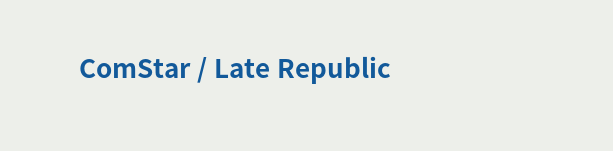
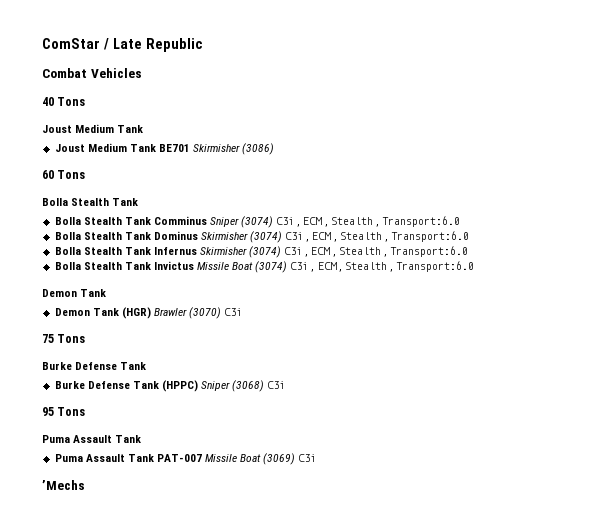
+ Combat Vehicles
+ 40 Tons
+ Joust Medium Tank
+ Joust Medium Tank BE701 Skirmisher (3086)
+ 60 Tons
+ Bolla Stealth Tank
+ Bolla Stealth Tank Comminus Sniper (3074) C3i , ECM , Stealth , Transport:6.0
+ Bolla Stealth Tank Dominus Skirmisher (3074) C3i , ECM , Stealth , Transport:6.0
+ Bolla Stealth Tank Infernus Skirmisher (3074) C3i , ECM , Stealth , Transport:6.0
+ Bolla Stealth Tank Invictus Missile Boat (3074) C3i , ECM , Stealth , Transport:6.0
+ Demon Tank
+ Demon Tank (HGR) Brawler (3070) C3i
+ 75 Tons
+ Burke Defense Tank
+ Burke Defense Tank (HPPC) Sniper (3068) C3i
+ 95 Tons
+ Puma Assault Tank
+ Puma Assault Tank PAT-007 Missile Boat (3069) C3i
+ ’Mechs

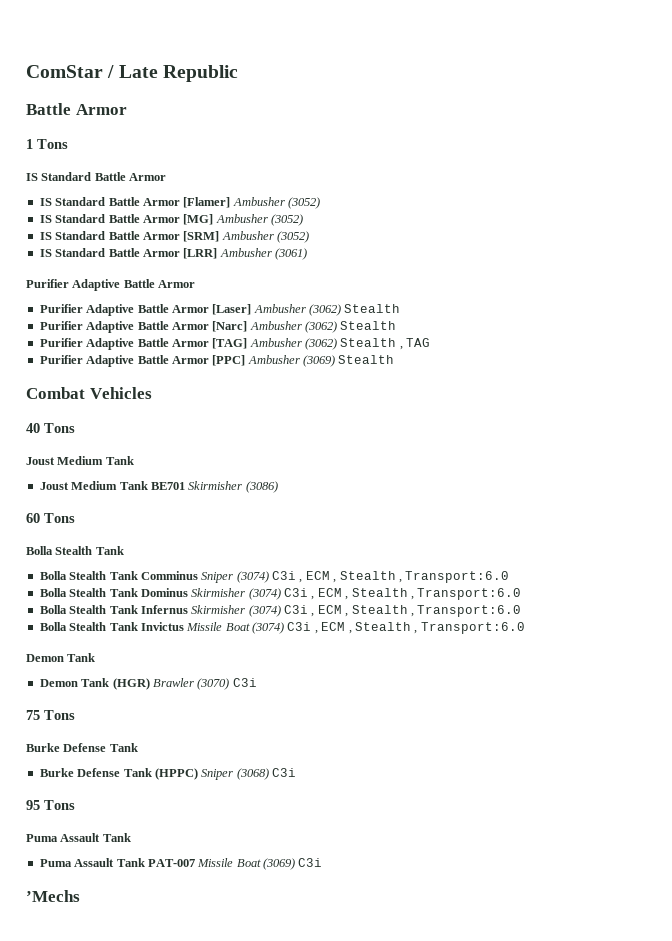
  ComStar / Late Republic
+ Battle Armor
+ 1 Tons
+ IS Standard Battle Armor
+ IS Standard Battle Armor [Flamer] Ambusher (3052)
+ IS Standard Battle Armor [MG] Ambusher (3052)
+ IS Standard Battle Armor [SRM] Ambusher (3052)
+ IS Standard Battle Armor [LRR] Ambusher (3061)
+ Purifier Adaptive Battle Armor
+ Purifier Adaptive Battle Armor [Laser] Ambusher (3062) Stealth
+ Purifier Adaptive Battle Armor [Narc] Ambusher (3062) Stealth
+ Purifier Adaptive Battle Armor [TAG] Ambusher (3062) Stealth , TAG
+ Purifier Adaptive Battle Armor [PPC] Ambusher (3069) Stealth

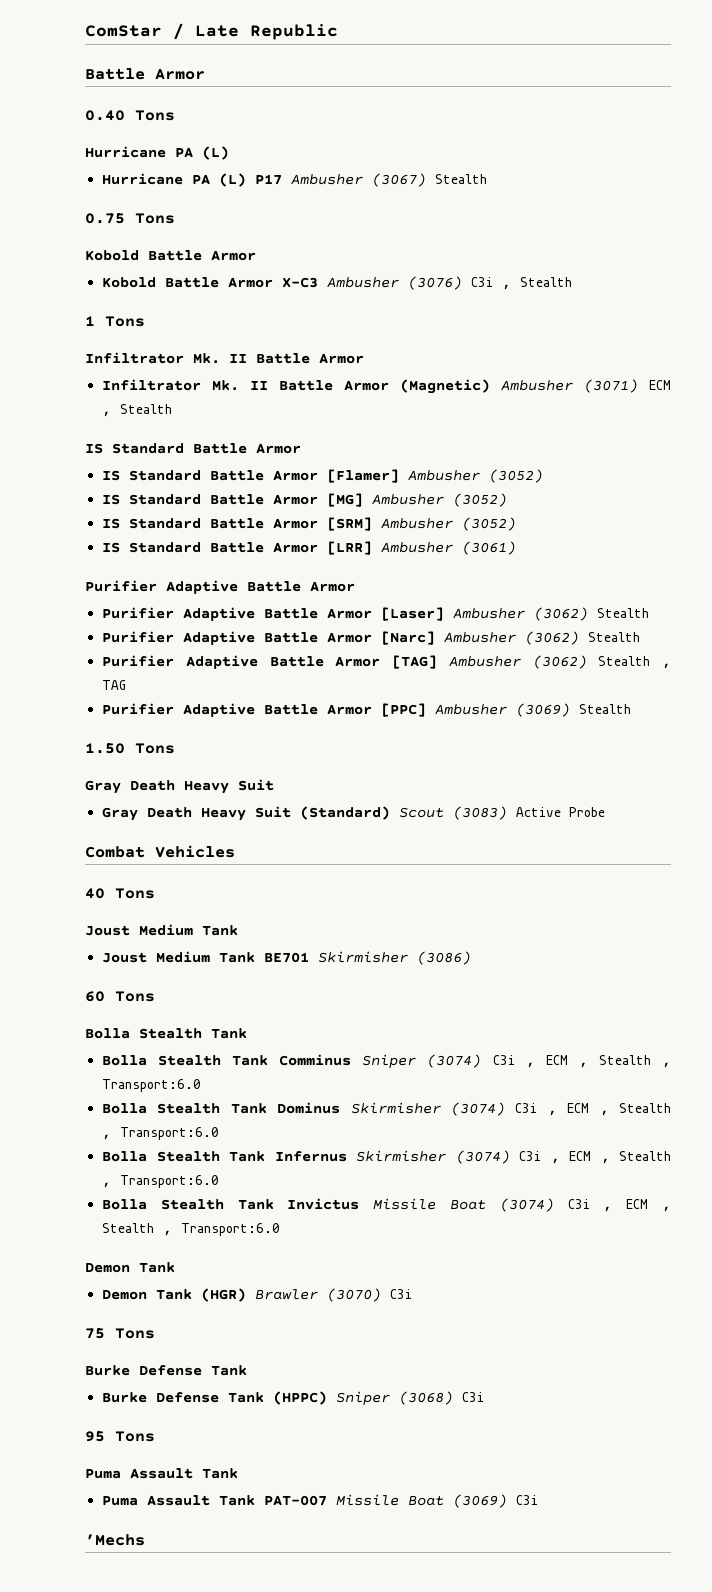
+ 0.40 Tons
+ Hurricane PA (L)
+ Hurricane PA (L) P17 Ambusher (3067) Stealth
+ 0.75 Tons
+ Kobold Battle Armor
+ Kobold Battle Armor X-C3 Ambusher (3076) C3i , Stealth
  1 Tons
+ Infiltrator Mk. II Battle Armor
+ Infiltrator Mk. II Battle Armor (Magnetic) Ambusher (3071) ECM , Stealth
+ 1.50 Tons
+ Gray Death Heavy Suit
+ Gray Death Heavy Suit (Standard) Scout (3083) Active Probe

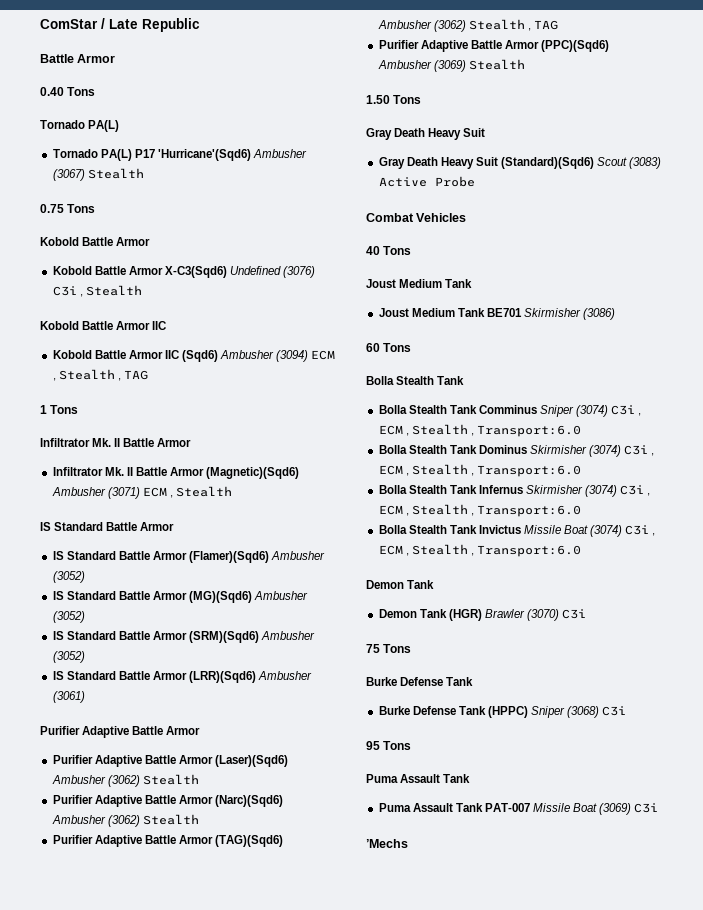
  0.40 Tons
- Hurricane PA (L)
- Hurricane PA (L) P17 Ambusher (3067) Stealth
+ Tornado PA(L)
+ Tornado PA(L) P17 'Hurricane'(Sqd6) Ambusher (3067) Stealth
- Kobold Battle Armor X-C3 Ambusher (3076) C3i , Stealth
+ Kobold Battle Armor X-C3(Sqd6) Undefined (3076) C3i , Stealth
+ Kobold Battle Armor IIC
+ Kobold Battle Armor IIC (Sqd6) Ambusher (3094) ECM , Stealth , TAG
- Infiltrator Mk. II Battle Armor (Magnetic) Ambusher (3071) ECM , Stealth
+ Infiltrator Mk. II Battle Armor (Magnetic)(Sqd6) Ambusher (3071) ECM , Stealth
- IS Standard Battle Armor [Flamer] Ambusher (3052)
- IS Standard Battle Armor [MG] Ambusher (3052)
- IS Standard Battle Armor [SRM] Ambusher (3052)
- IS Standard Battle Armor [LRR] Ambusher (3061)
+ IS Standard Battle Armor (Flamer)(Sqd6) Ambusher (3052)
+ IS Standard Battle Armor (MG)(Sqd6) Ambusher (3052)
+ IS Standard Battle Armor (SRM)(Sqd6) Ambusher (3052)
+ IS Standard Battle Armor (LRR)(Sqd6) Ambusher (3061)
- Purifier Adaptive Battle Armor [Laser] Ambusher (3062) Stealth
- Purifier Adaptive Battle Armor [Narc] Ambusher (3062) Stealth
- Purifier Adaptive Battle Armor [TAG] Ambusher (3062) Stealth , TAG
+ Purifier Adaptive Battle Armor (Laser)(Sqd6) Ambusher (3062) Stealth
+ Purifier Adaptive Battle Armor (Narc)(Sqd6) Ambusher (3062) Stealth
+ Purifier Adaptive Battle Armor (TAG)(Sqd6) Ambusher (3062) Stealth , TAG
- Purifier Adaptive Battle Armor [PPC] Ambusher (3069) Stealth
+ Purifier Adaptive Battle Armor (PPC)(Sqd6) Ambusher (3069) Stealth
- Gray Death Heavy Suit (Standard) Scout (3083) Active Probe
+ Gray Death Heavy Suit (Standard)(Sqd6) Scout (3083) Active Probe

